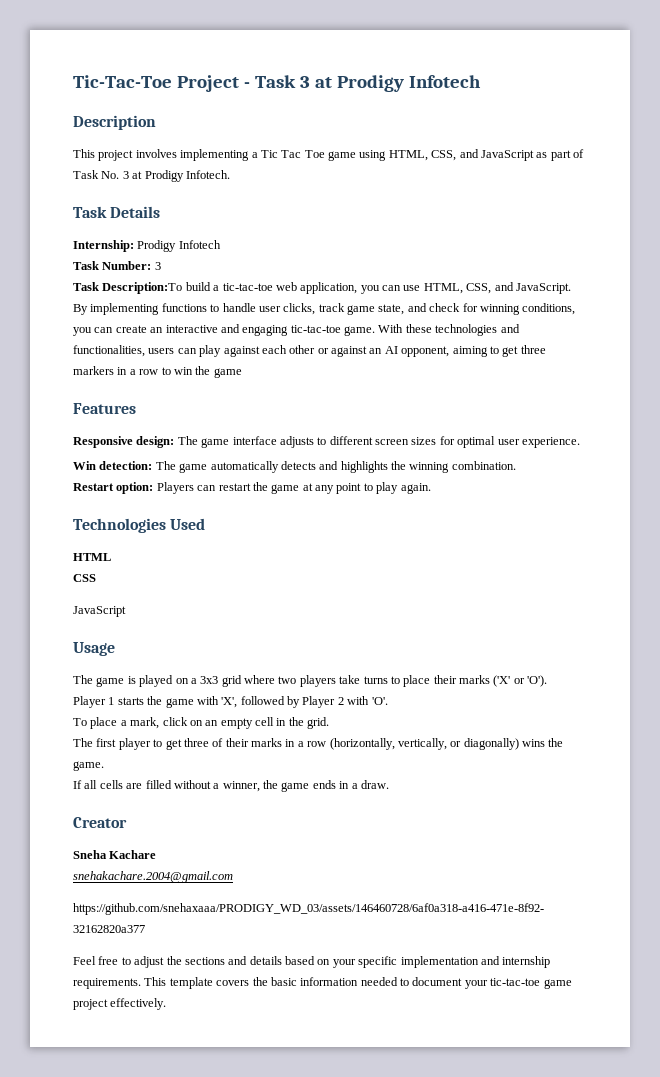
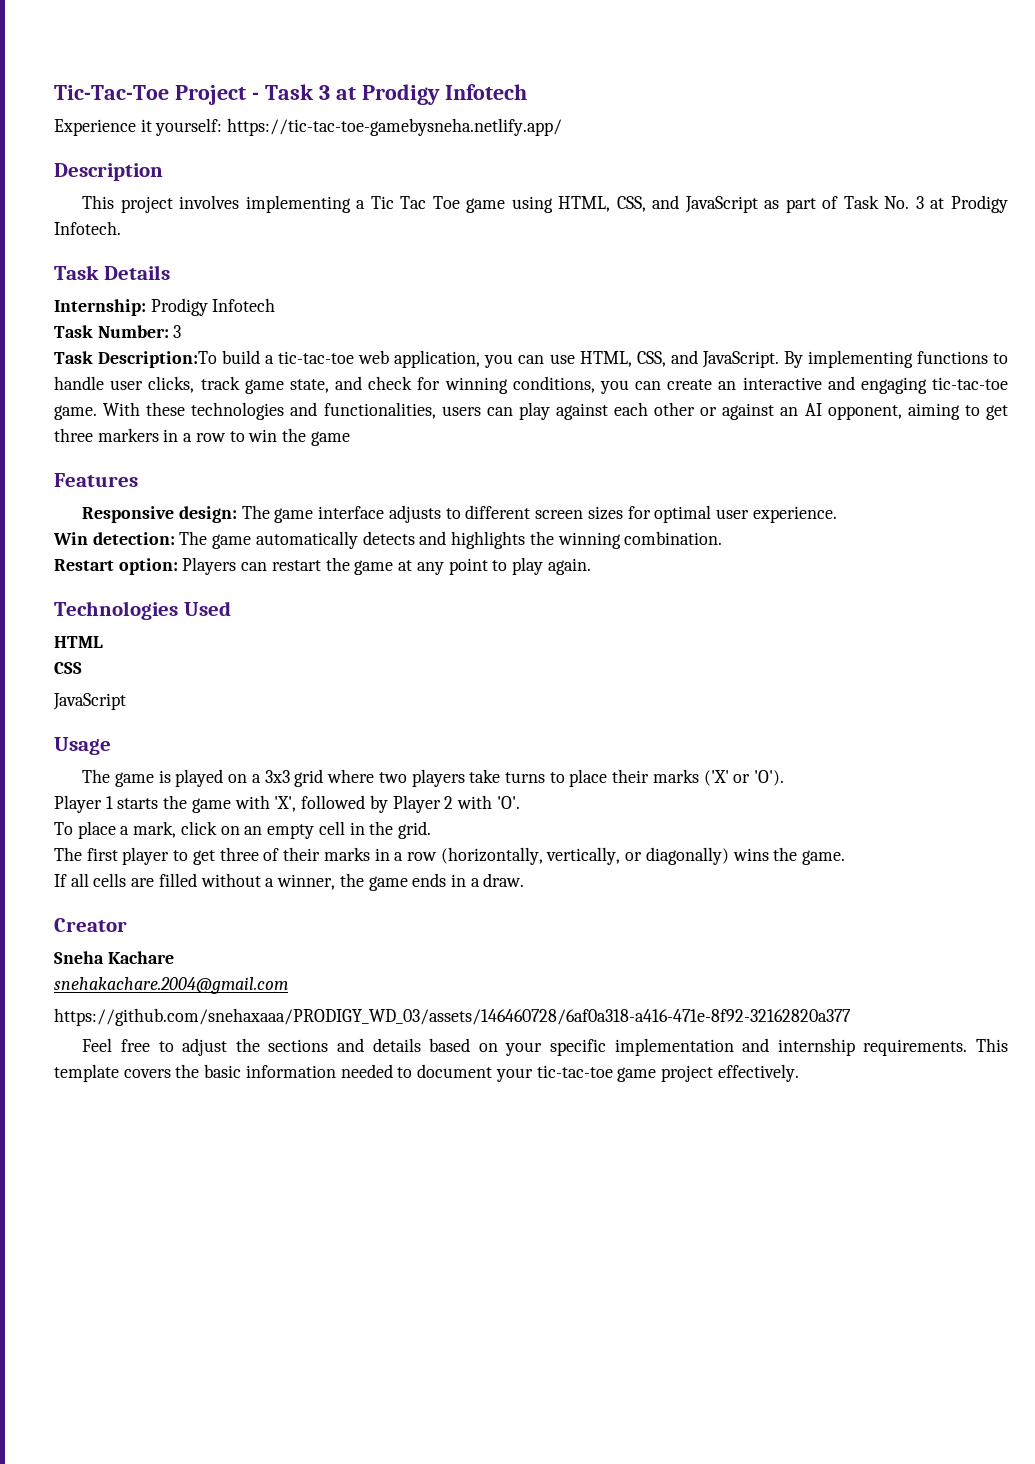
+ Experience it yourself: https://tic-tac-toe-gamebysneha.netlify.app/

